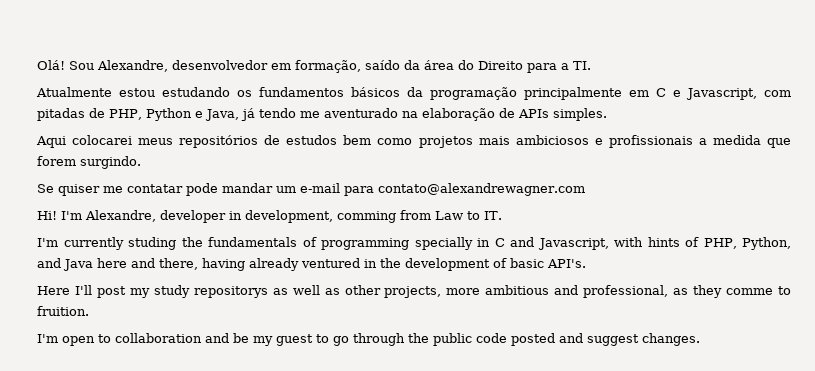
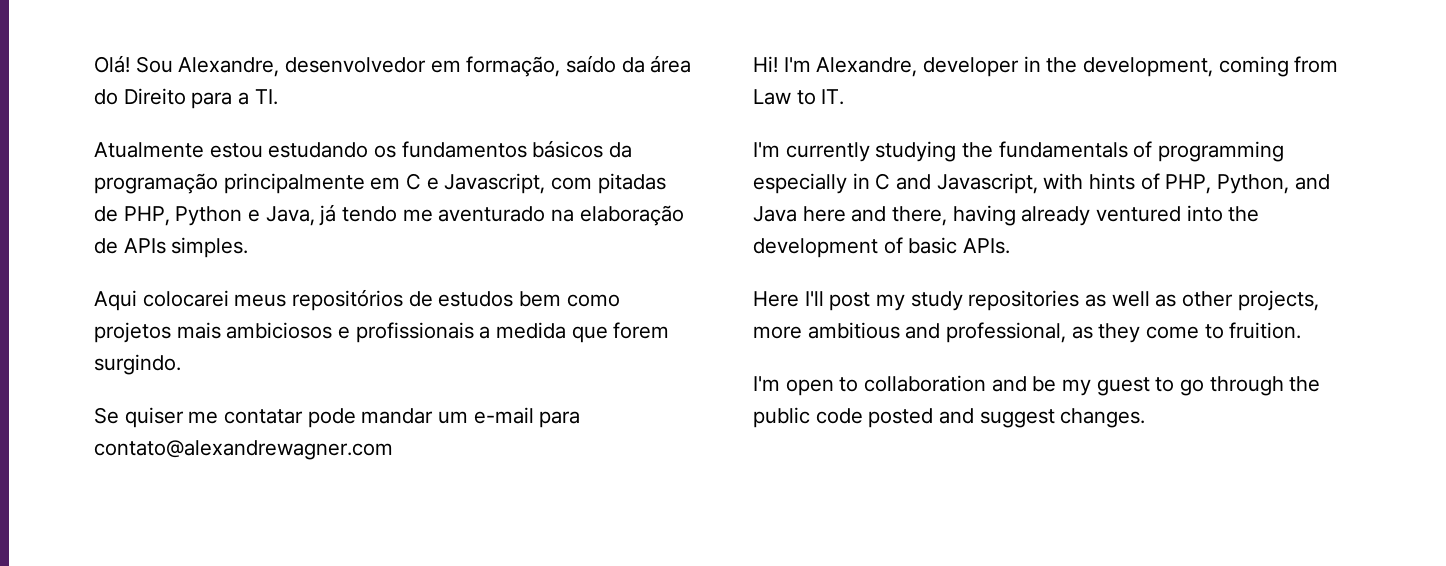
- I'm Alexandre, developer in development, comming from Law to IT.
+ I'm Alexandre, developer in the development, coming from Law to IT.
- I'm currently studing the fundamentals of programming specially in C and Javascript, with hints of PHP, Python, and Java here and there, having already ventured in the development of basic API's.
+ I'm currently studying the fundamentals of programming especially in C and Javascript, with hints of PHP, Python, and Java here and there, having already ventured into the development of basic APIs.
- Here I'll post my study repositorys as well as other projects, more ambitious and professional, as they comme to fruition.
+ Here I'll post my study repositories as well as other projects, more ambitious and professional, as they come to fruition.

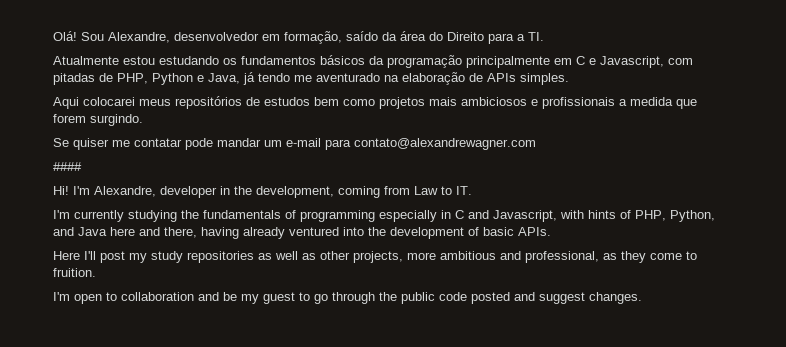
+ ####

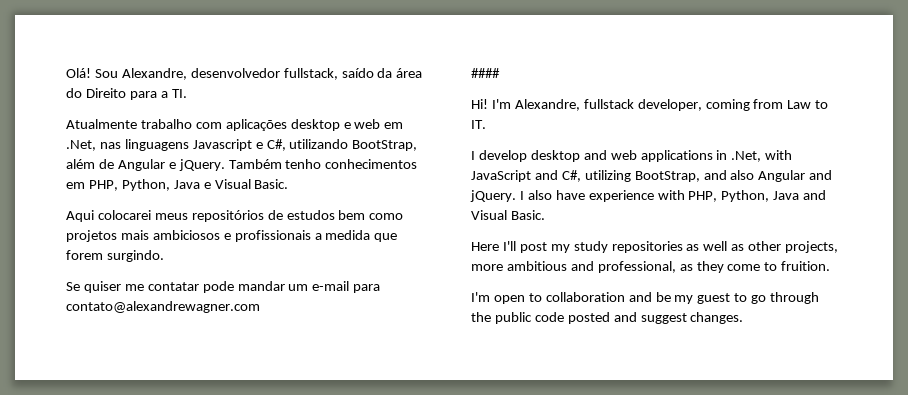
- Sou Alexandre, desenvolvedor em formação, saído da área do Direito para a TI.
+ Sou Alexandre, desenvolvedor fullstack, saído da área do Direito para a TI.
- Atualmente estou estudando os fundamentos básicos da programação principalmente em C e Javascript, com pitadas de PHP, Python e Java, já tendo me aventurado na elaboração de APIs simples.
+ Atualmente trabalho com aplicações desktop e web em .Net, nas linguagens Javascript e C#, utilizando BootStrap, além de Angular e jQuery. Também tenho conhecimentos em PHP, Python, Java e Visual Basic.
- I'm Alexandre, developer in the development, coming from Law to IT.
+ I'm Alexandre, fullstack developer, coming from Law to IT.
- I'm currently studying the fundamentals of programming especially in C and Javascript, with hints of PHP, Python, and Java here and there, having already ventured into the development of basic APIs.
+ I develop desktop and web applications in .Net, with JavaScript and C#, utilizing BootStrap, and also Angular and jQuery. I also have experience with PHP, Python, Java and Visual Basic.

